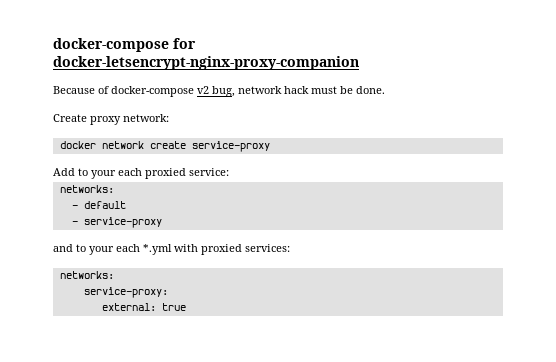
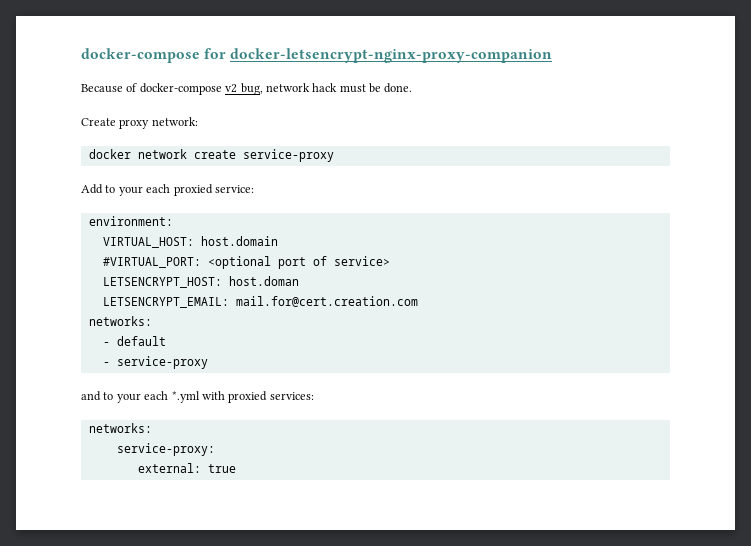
+ environment:
+ VIRTUAL_HOST: host.domain
+ #VIRTUAL_PORT: <optional port of service>
+ LETSENCRYPT_HOST: host.doman
+ LETSENCRYPT_EMAIL: mail.for@cert.creation.com

